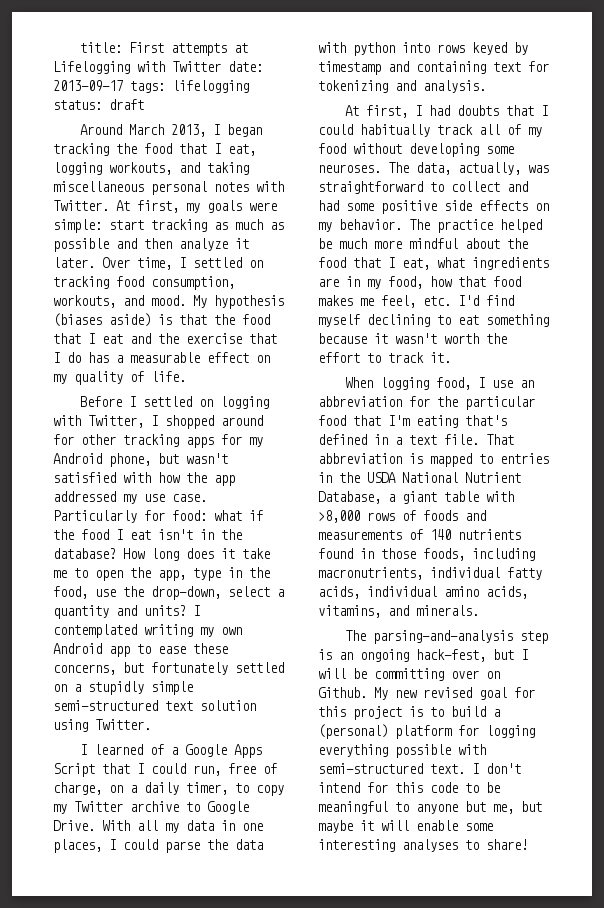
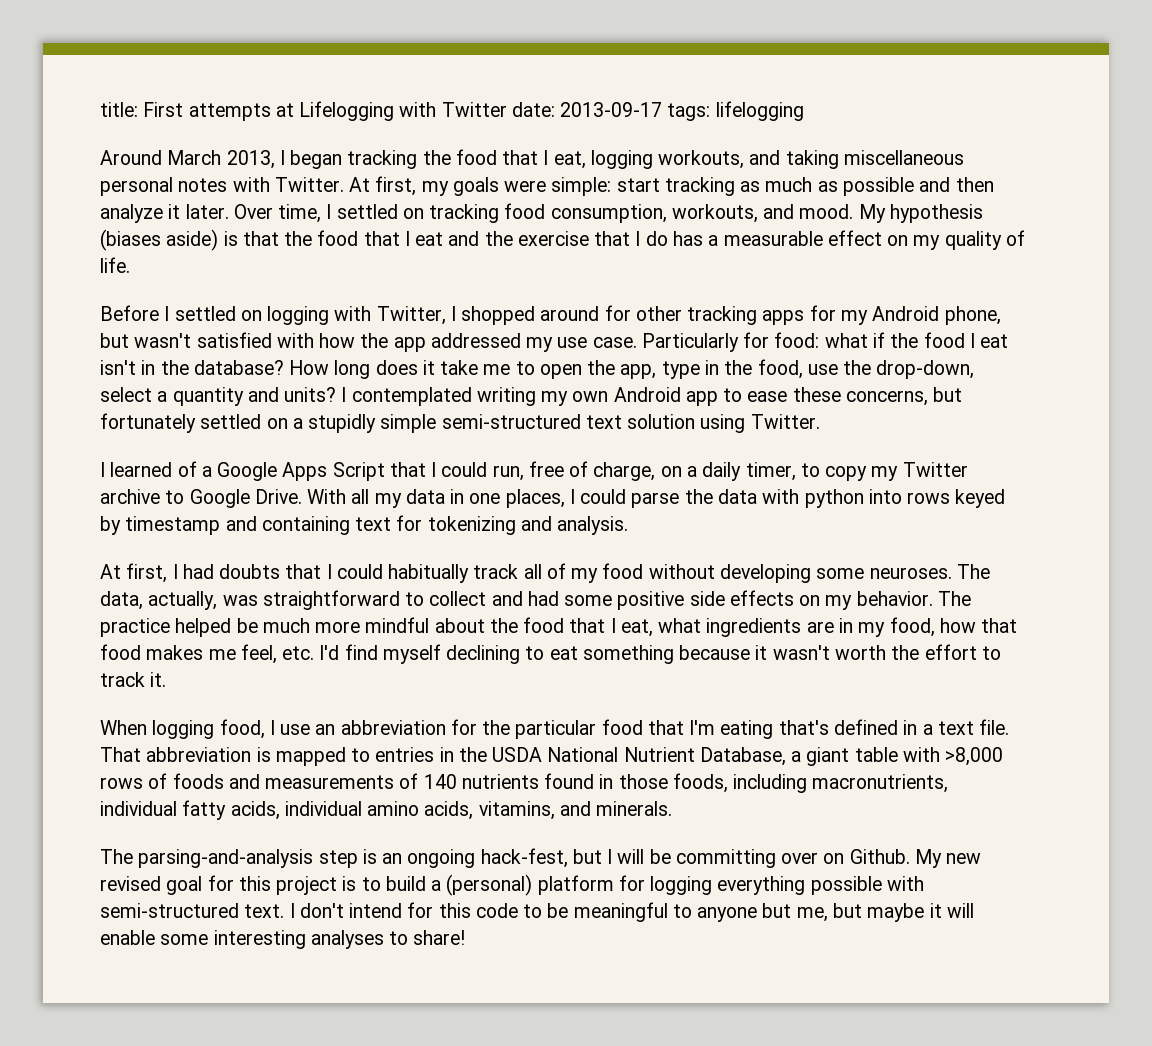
- title: First attempts at Lifelogging with Twitter date: 2013-09-17 tags: lifelogging status: draft
+ title: First attempts at Lifelogging with Twitter date: 2013-09-17 tags: lifelogging

